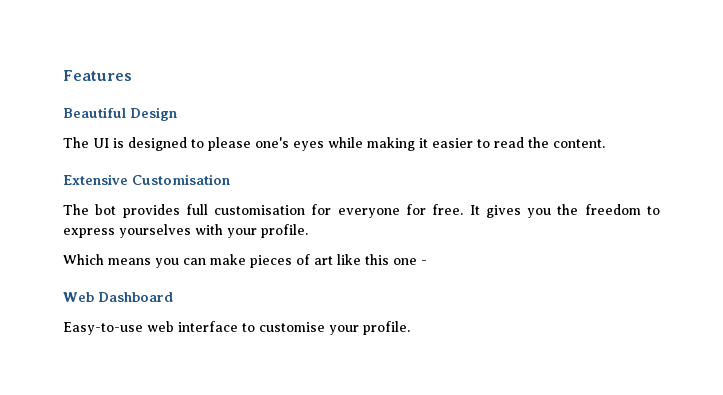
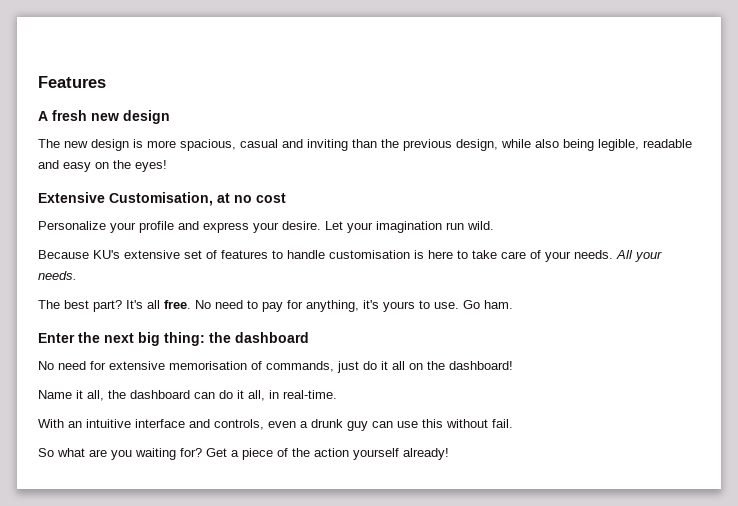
- Beautiful Design
- The UI is designed to please one's eyes while making it easier to read the content.
- Extensive Customisation
- The bot provides full customisation for everyone for free. It gives you the freedom to express yourselves with your profile.
- Which means you can make pieces of art like this one -
- Web Dashboard
- Easy-to-use web interface to customise your profile.
+ A fresh new design
+ The new design is more spacious, casual and inviting than the previous design, while also being legible, readable and easy on the eyes!
+ Extensive Customisation, at no cost
+ Personalize your profile and express your desire. Let your imagination run wild.
+ Because KU's extensive set of features to handle customisation is here to take care of your needs. All your needs.
+ The best part? It's all free. No need to pay for anything, it's yours to use. Go ham.
+ Enter the next big thing: the dashboard
+ No need for extensive memorisation of commands, just do it all on the dashboard!
+ Name it all, the dashboard can do it all, in real-time.
+ With an intuitive interface and controls, even a drunk guy can use this without fail.
+ So what are you waiting for? Get a piece of the action yourself already!

